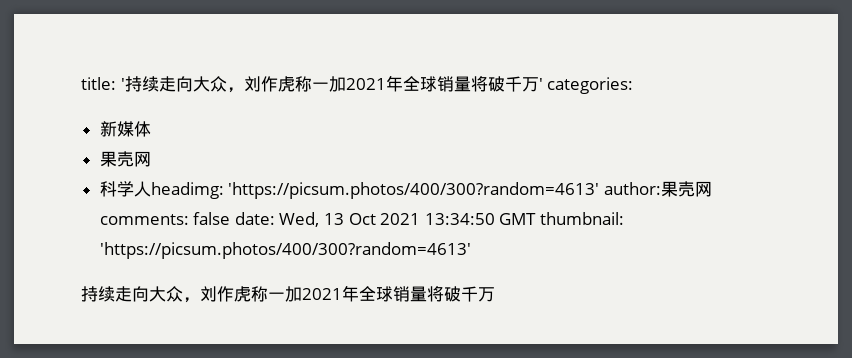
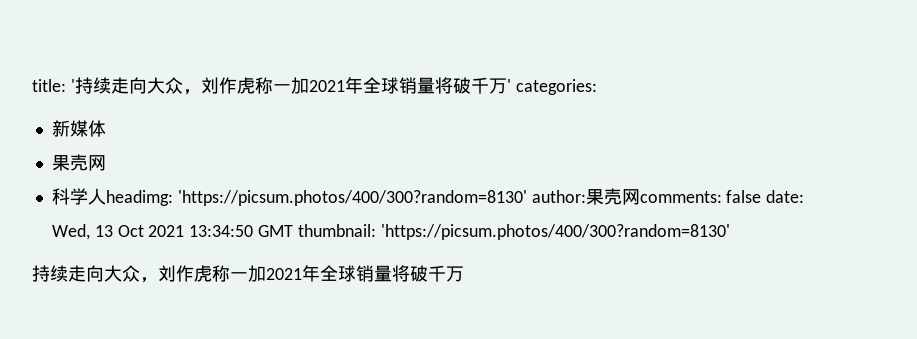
- 科学人headimg: 'https://picsum.photos/400/300?random=4613' author:果壳网comments: false date: Wed, 13 Oct 2021 13:34:50 GMT thumbnail: 'https://picsum.photos/400/300?random=4613'
+ 科学人headimg: 'https://picsum.photos/400/300?random=8130' author:果壳网comments: false date: Wed, 13 Oct 2021 13:34:50 GMT thumbnail: 'https://picsum.photos/400/300?random=8130'

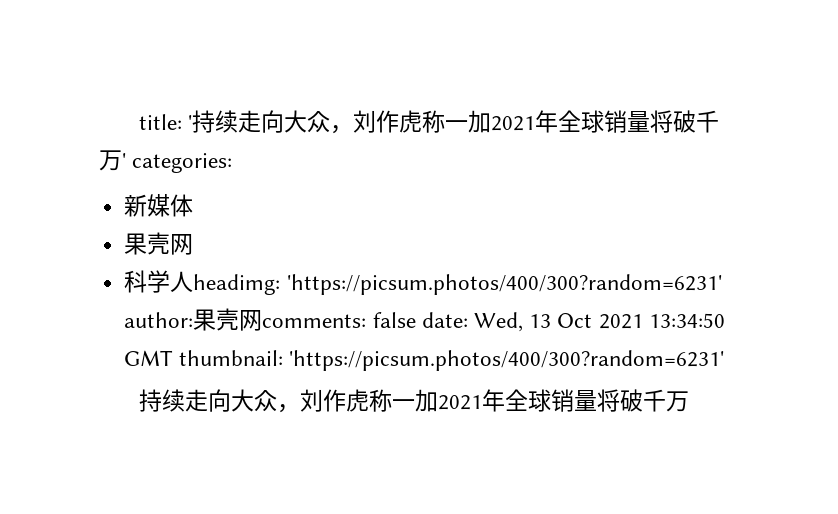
- 科学人headimg: 'https://picsum.photos/400/300?random=8130' author:果壳网comments: false date: Wed, 13 Oct 2021 13:34:50 GMT thumbnail: 'https://picsum.photos/400/300?random=8130'
+ 科学人headimg: 'https://picsum.photos/400/300?random=6231' author:果壳网comments: false date: Wed, 13 Oct 2021 13:34:50 GMT thumbnail: 'https://picsum.photos/400/300?random=6231'

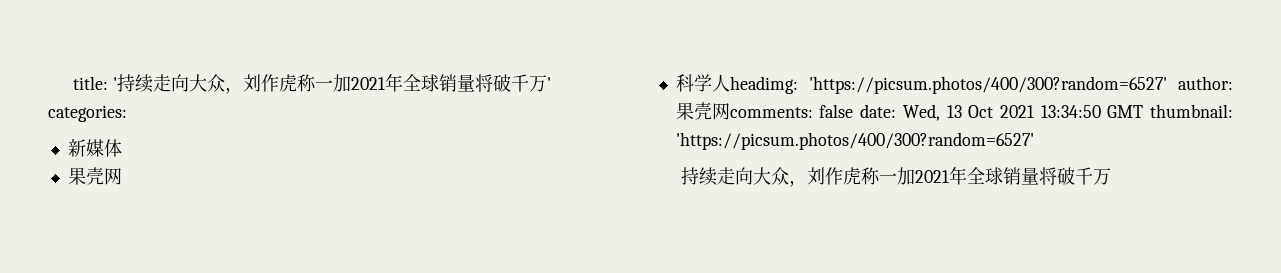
- 科学人headimg: 'https://picsum.photos/400/300?random=6231' author:果壳网comments: false date: Wed, 13 Oct 2021 13:34:50 GMT thumbnail: 'https://picsum.photos/400/300?random=6231'
+ 科学人headimg: 'https://picsum.photos/400/300?random=6527' author:果壳网comments: false date: Wed, 13 Oct 2021 13:34:50 GMT thumbnail: 'https://picsum.photos/400/300?random=6527'

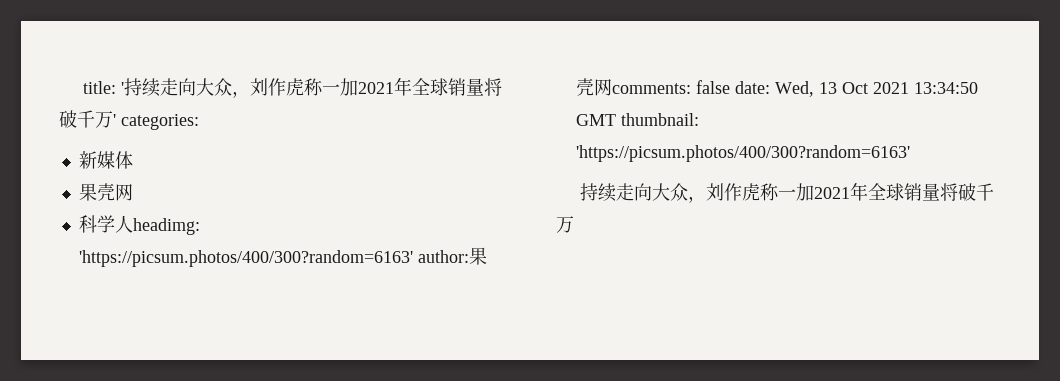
- 科学人headimg: 'https://picsum.photos/400/300?random=6527' author:果壳网comments: false date: Wed, 13 Oct 2021 13:34:50 GMT thumbnail: 'https://picsum.photos/400/300?random=6527'
+ 科学人headimg: 'https://picsum.photos/400/300?random=6163' author:果壳网comments: false date: Wed, 13 Oct 2021 13:34:50 GMT thumbnail: 'https://picsum.photos/400/300?random=6163'

